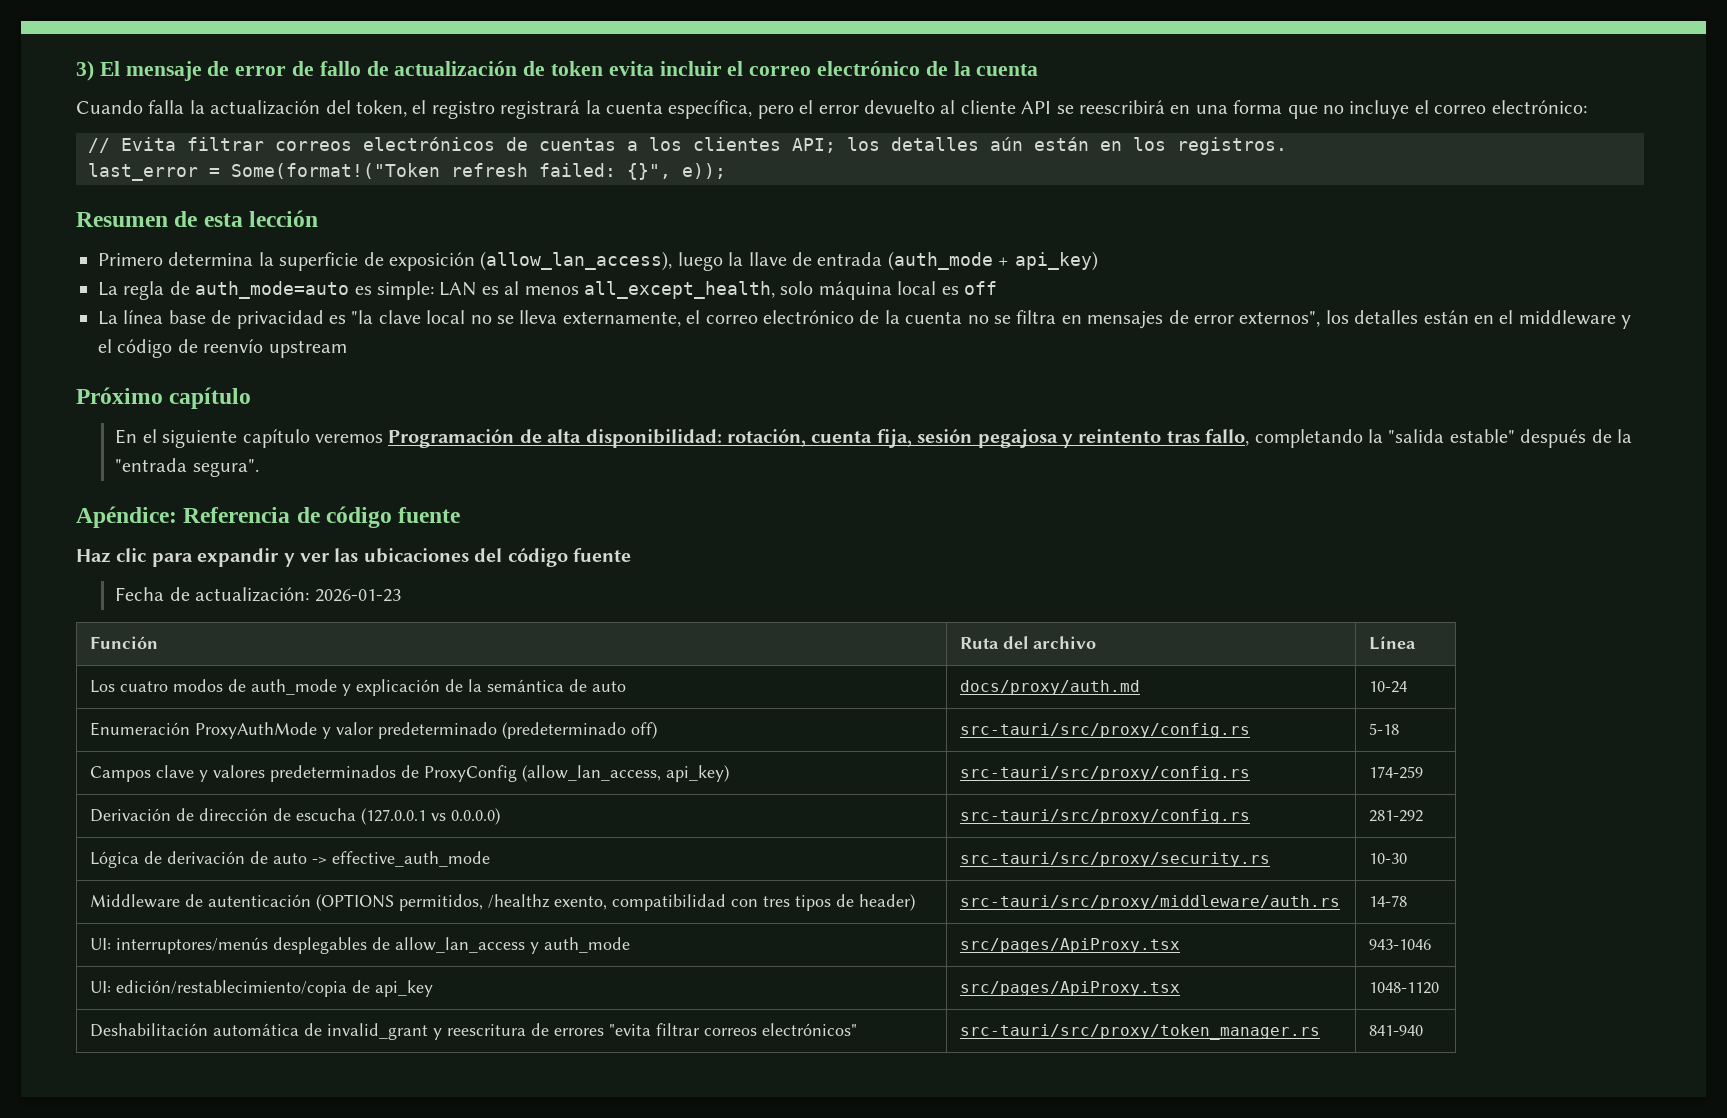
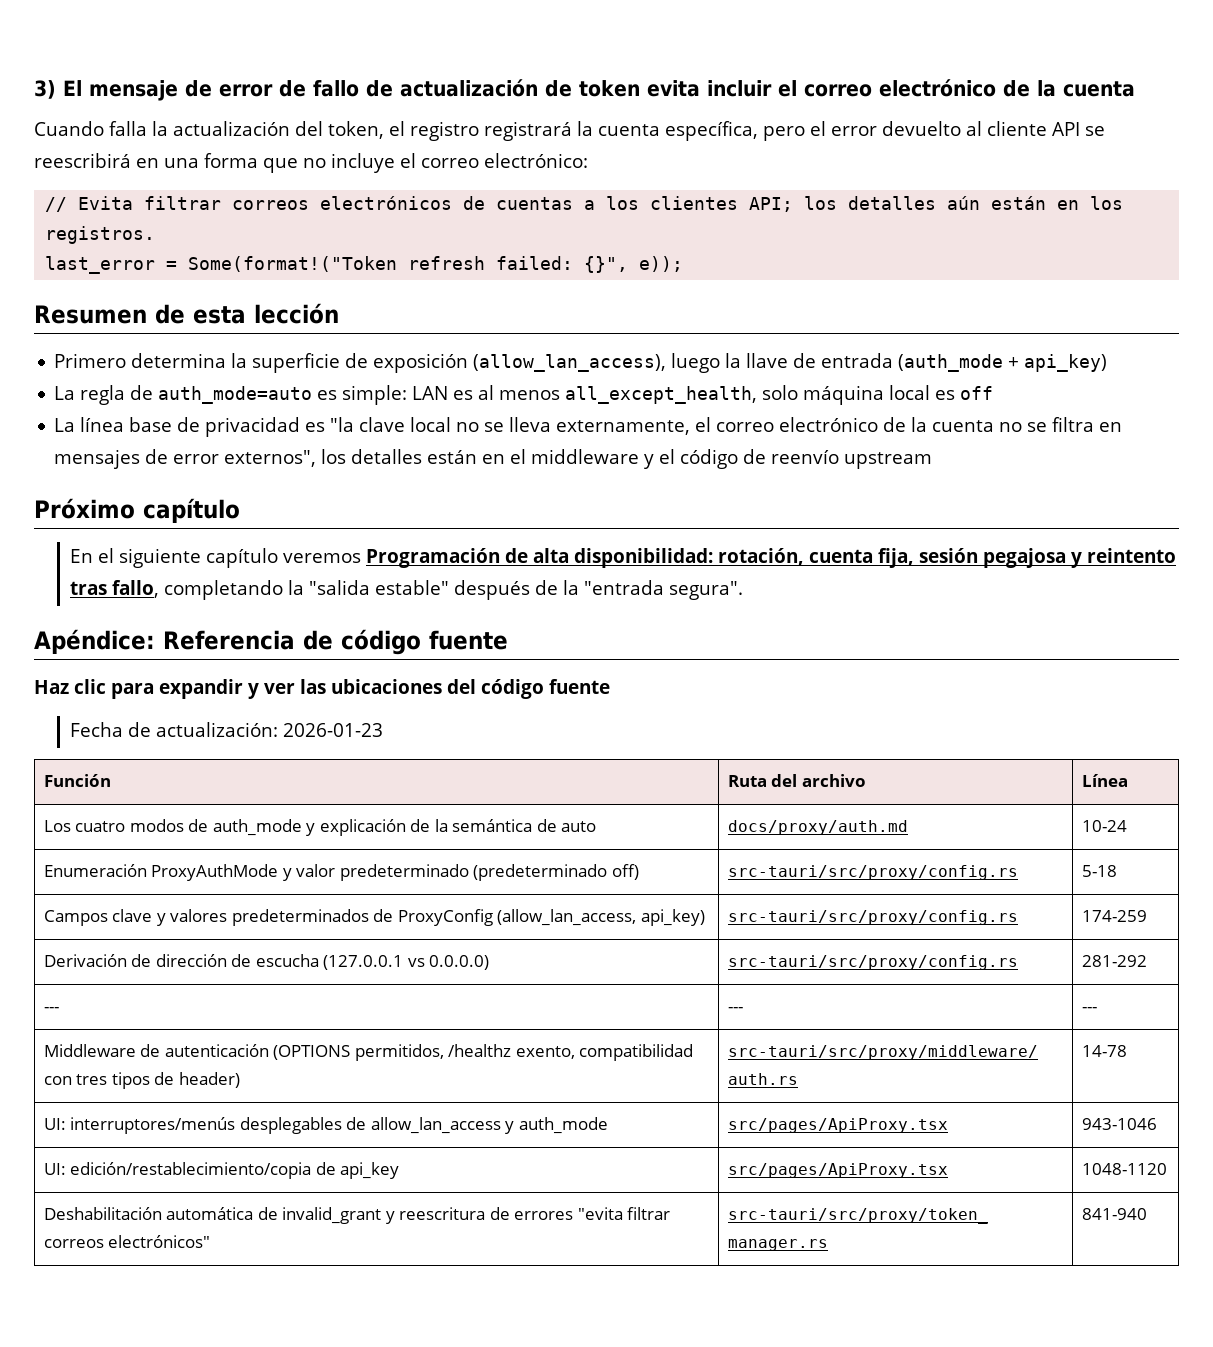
- Lógica de derivación de auto -> effective_auth_mode | src-tauri/src/proxy/security.rs | 10-30
+ --- | --- | ---

